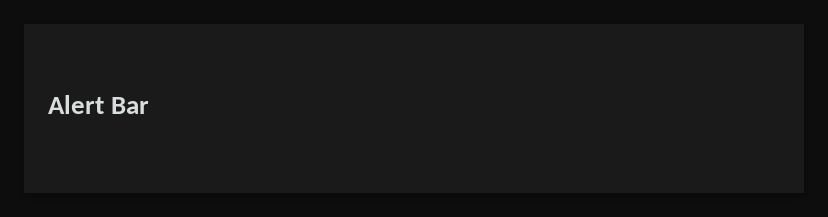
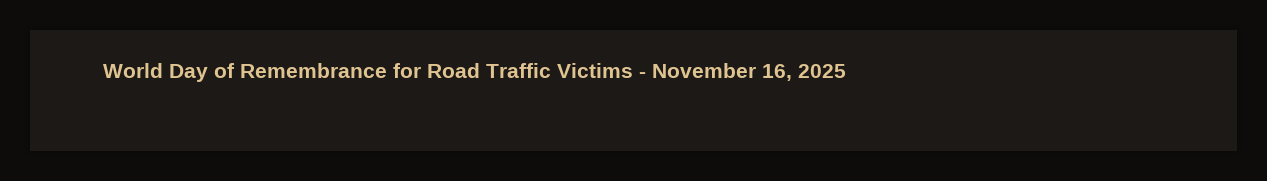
- Alert Bar
+ World Day of Remembrance for Road Traffic Victims - November 16, 2025

